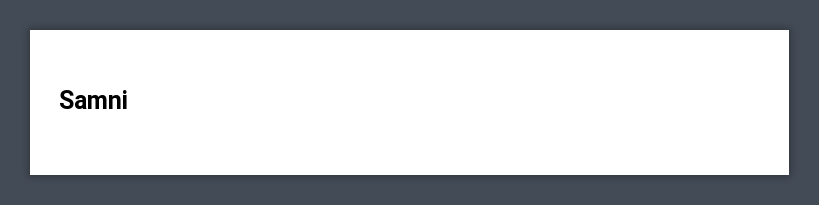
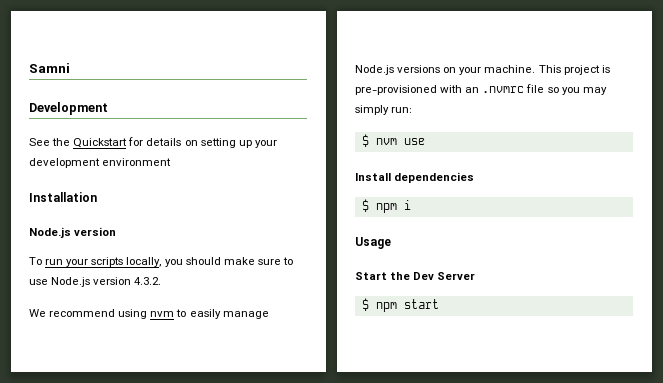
+ Development
+ See the Quickstart for details on setting up your development environment
+ Installation
+ Node.js version
+ To run your scripts locally, you should make sure to use Node.js version 4.3.2.
+ We recommend using nvm to easily manage Node.js versions on your machine. This project is pre-provisioned with an .nvmrc file so you may simply run:
+ $ nvm use
+ Install dependencies
+ $ npm i
+ Usage
+ Start the Dev Server
+ $ npm start

